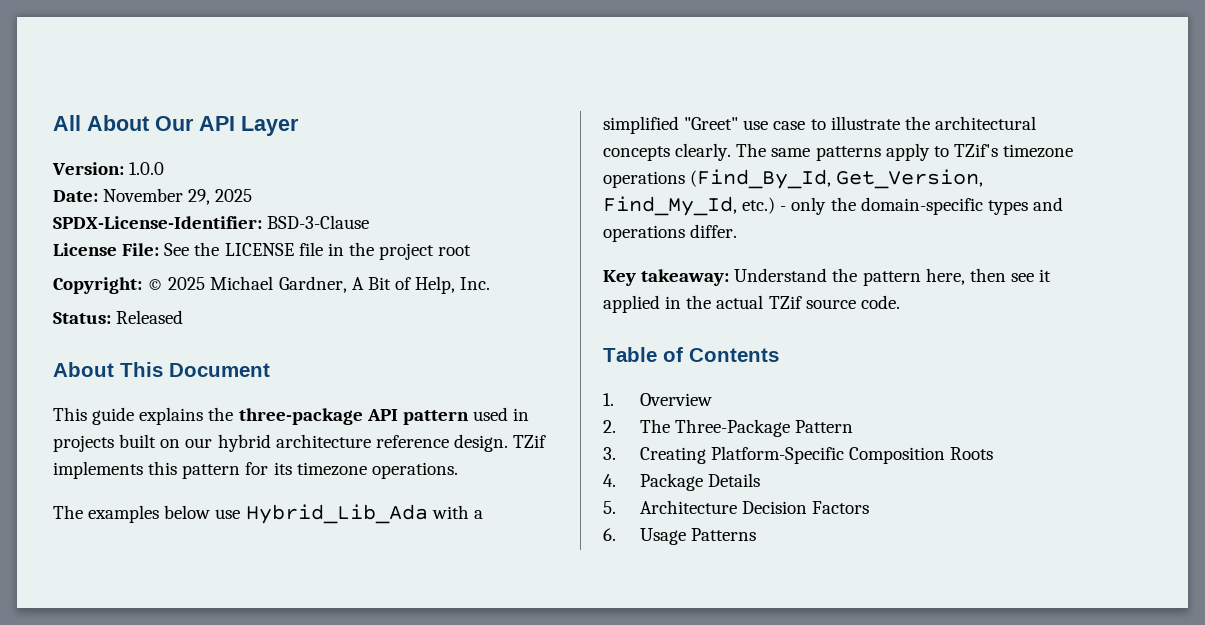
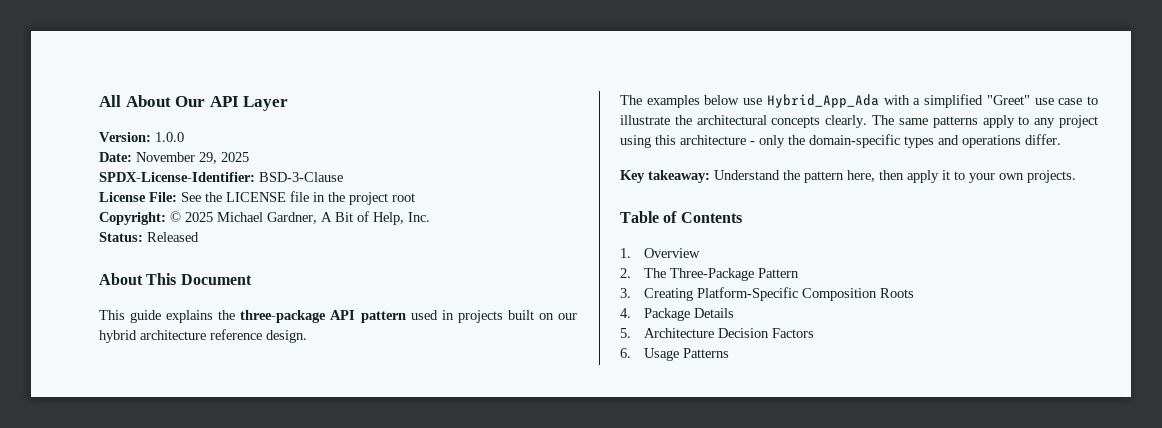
- TZif implements this pattern for its timezone operations.
- The examples below use Hybrid_Lib_Ada with a simplified "Greet" use case to illustrate the architectural concepts clearly.
+ The examples below use Hybrid_App_Ada with a simplified "Greet" use case to illustrate the architectural concepts clearly.
- The same patterns apply to TZif's timezone operations (Find_By_Id, Get_Version, Find_My_Id, etc.) - only the domain-specific types and operations differ.
+ The same patterns apply to any project using this architecture - only the domain-specific types and operations differ.
- Key takeaway: Understand the pattern here, then see it applied in the actual TZif source code.
+ Key takeaway: Understand the pattern here, then apply it to your own projects.

